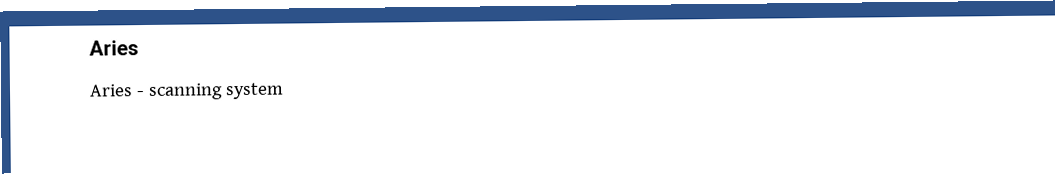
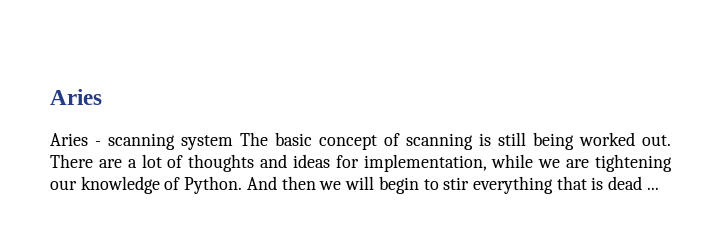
- Aries - scanning system
+ Aries - scanning system The basic concept of scanning is still being worked out. There are a lot of thoughts and ideas for implementation, while we are tightening our knowledge of Python. And then we will begin to stir everything that is dead ...

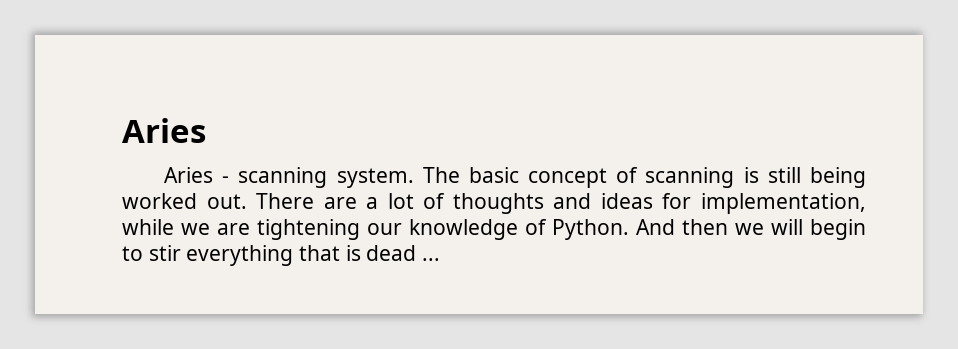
- Aries - scanning system The basic concept of scanning is still being worked out.
+ Aries - scanning system. The basic concept of scanning is still being worked out.

